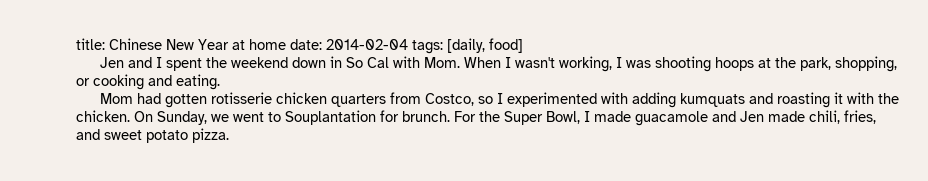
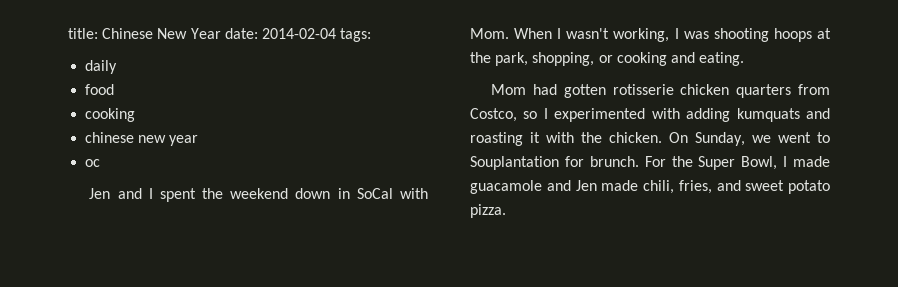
- title: Chinese New Year at home date: 2014-02-04 tags: [daily, food]
+ title: Chinese New Year date: 2014-02-04 tags:
+ daily
+ food
+ cooking
+ chinese new year
+ oc
- Jen and I spent the weekend down in So Cal with Mom. When I wasn't working, I was shooting hoops at the park, shopping, or cooking and eating.
+ Jen and I spent the weekend down in SoCal with Mom. When I wasn't working, I was shooting hoops at the park, shopping, or cooking and eating.

